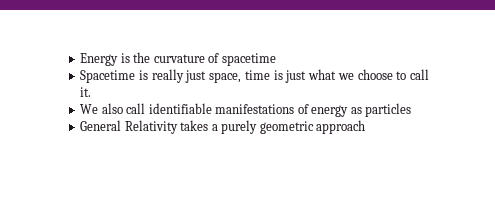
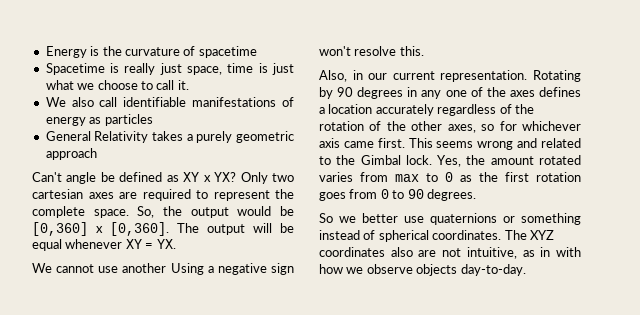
+ Can't angle be defined as XY x YX? Only two cartesian axes are required to represent the complete space. So, the output would be [0,360] x [0,360]. The output will be equal whenever XY = YX.
+ We cannot use another Using a negative sign won't resolve this.
+ Also, in our current representation. Rotating by 90 degrees in any one of the axes defines a location accurately regardless of the rotation of the other axes, so for whichever axis came first. This seems wrong and related to the Gimbal lock. Yes, the amount rotated varies from max to 0 as the first rotation goes from 0 to 90 degrees.
+ So we better use quaternions or something instead of spherical coordinates. The XYZ coordinates also are not intuitive, as in with how we observe objects day-to-day.

